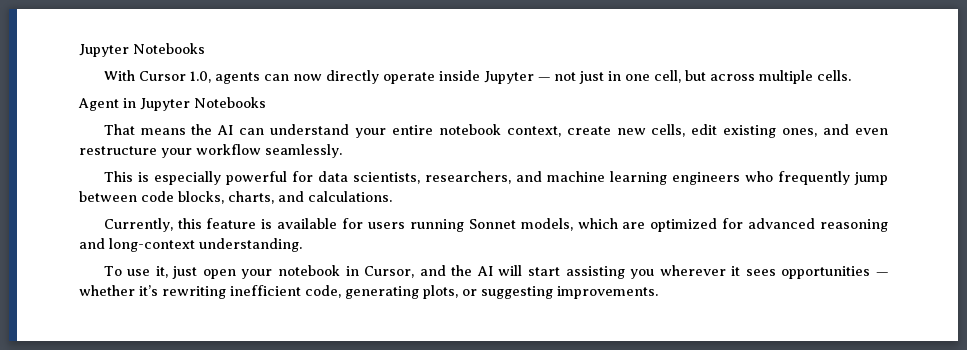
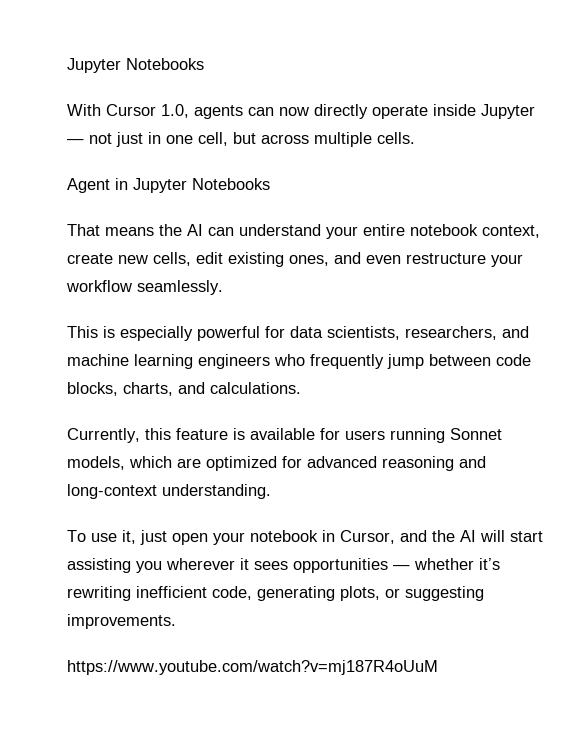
+ https://www.youtube.com/watch?v=mj187R4oUuM

